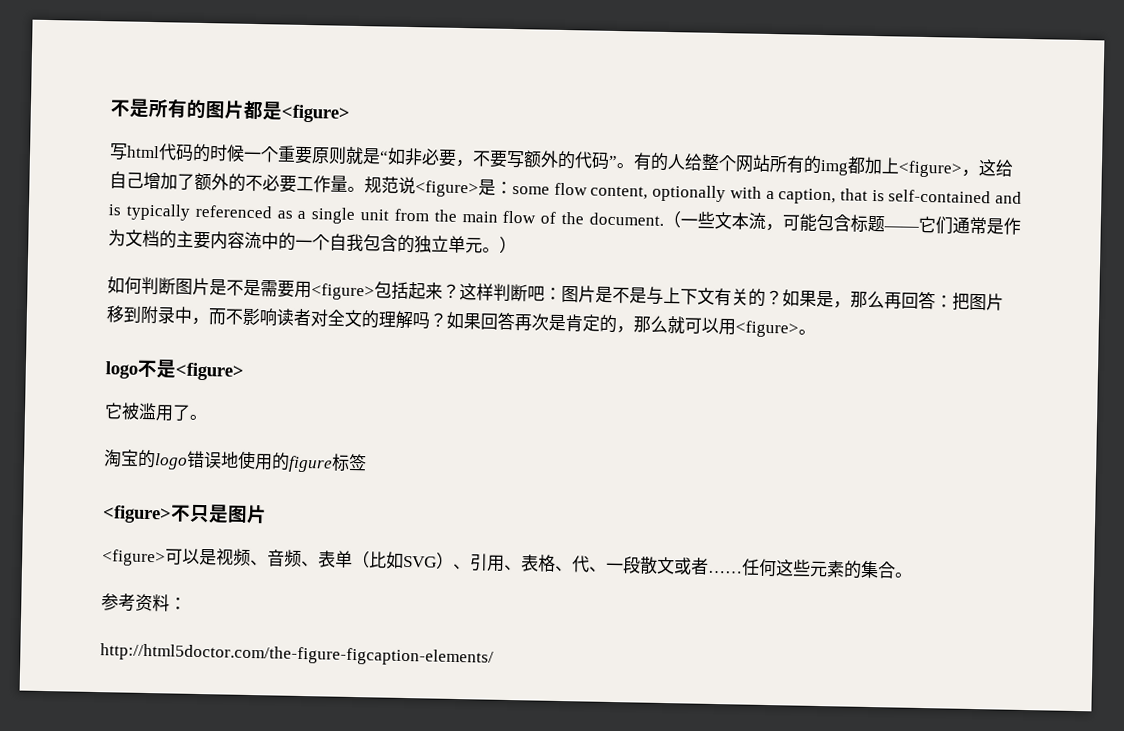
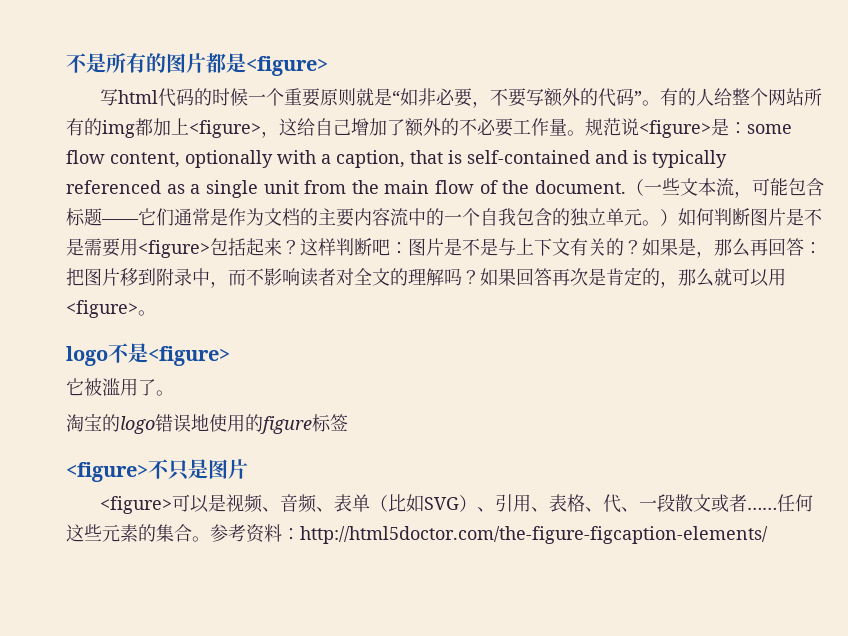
- （一些文本流，可能包含标题——它们通常是作为文档的主要内容流中的一个自我包含的独立单元。）
- 如何判断图片是不是需要用<figure>包括起来？
+ （一些文本流，可能包含标题——它们通常是作为文档的主要内容流中的一个自我包含的独立单元。）如何判断图片是不是需要用<figure>包括起来？
- 任何这些元素的集合。
- 参考资料：
- http://html5doctor.com/the-figure-figcaption-elements/
+ 任何这些元素的集合。参考资料：http://html5doctor.com/the-figure-figcaption-elements/

